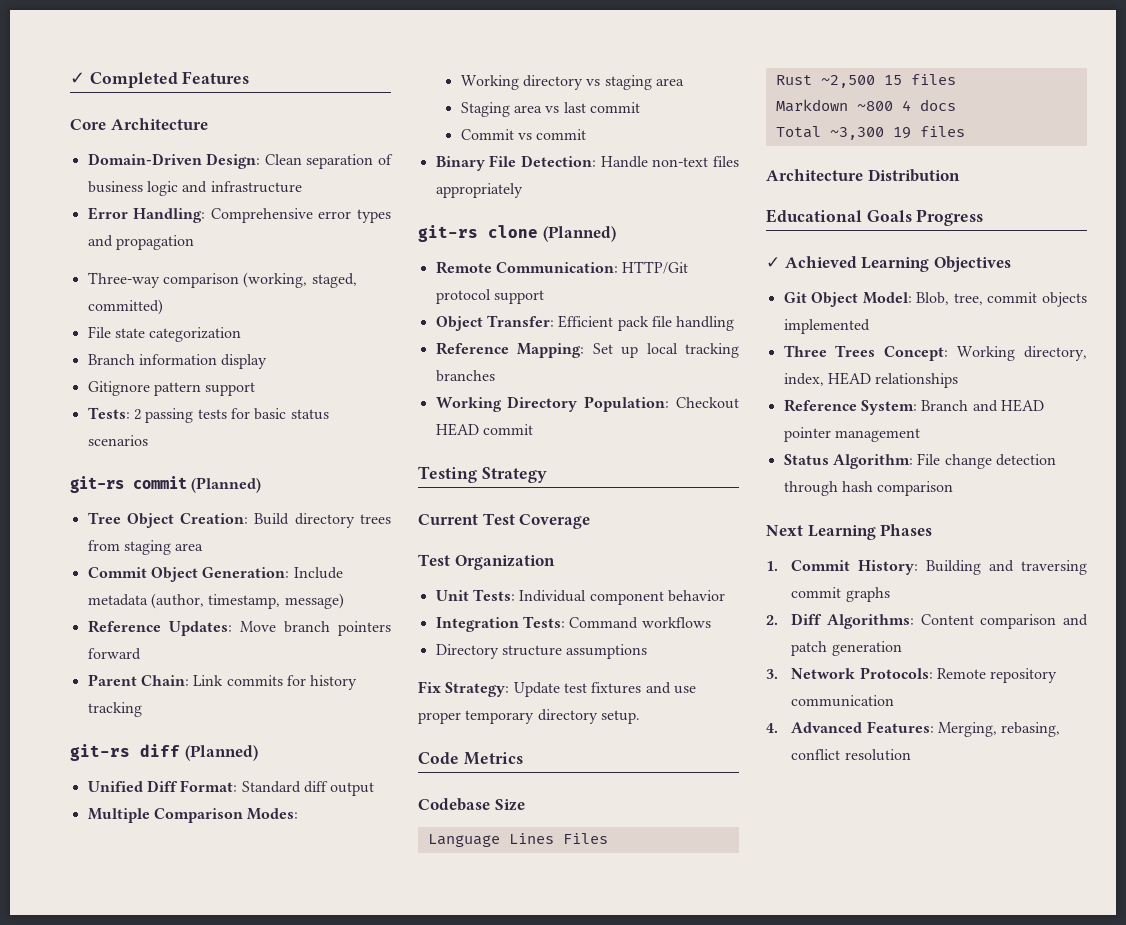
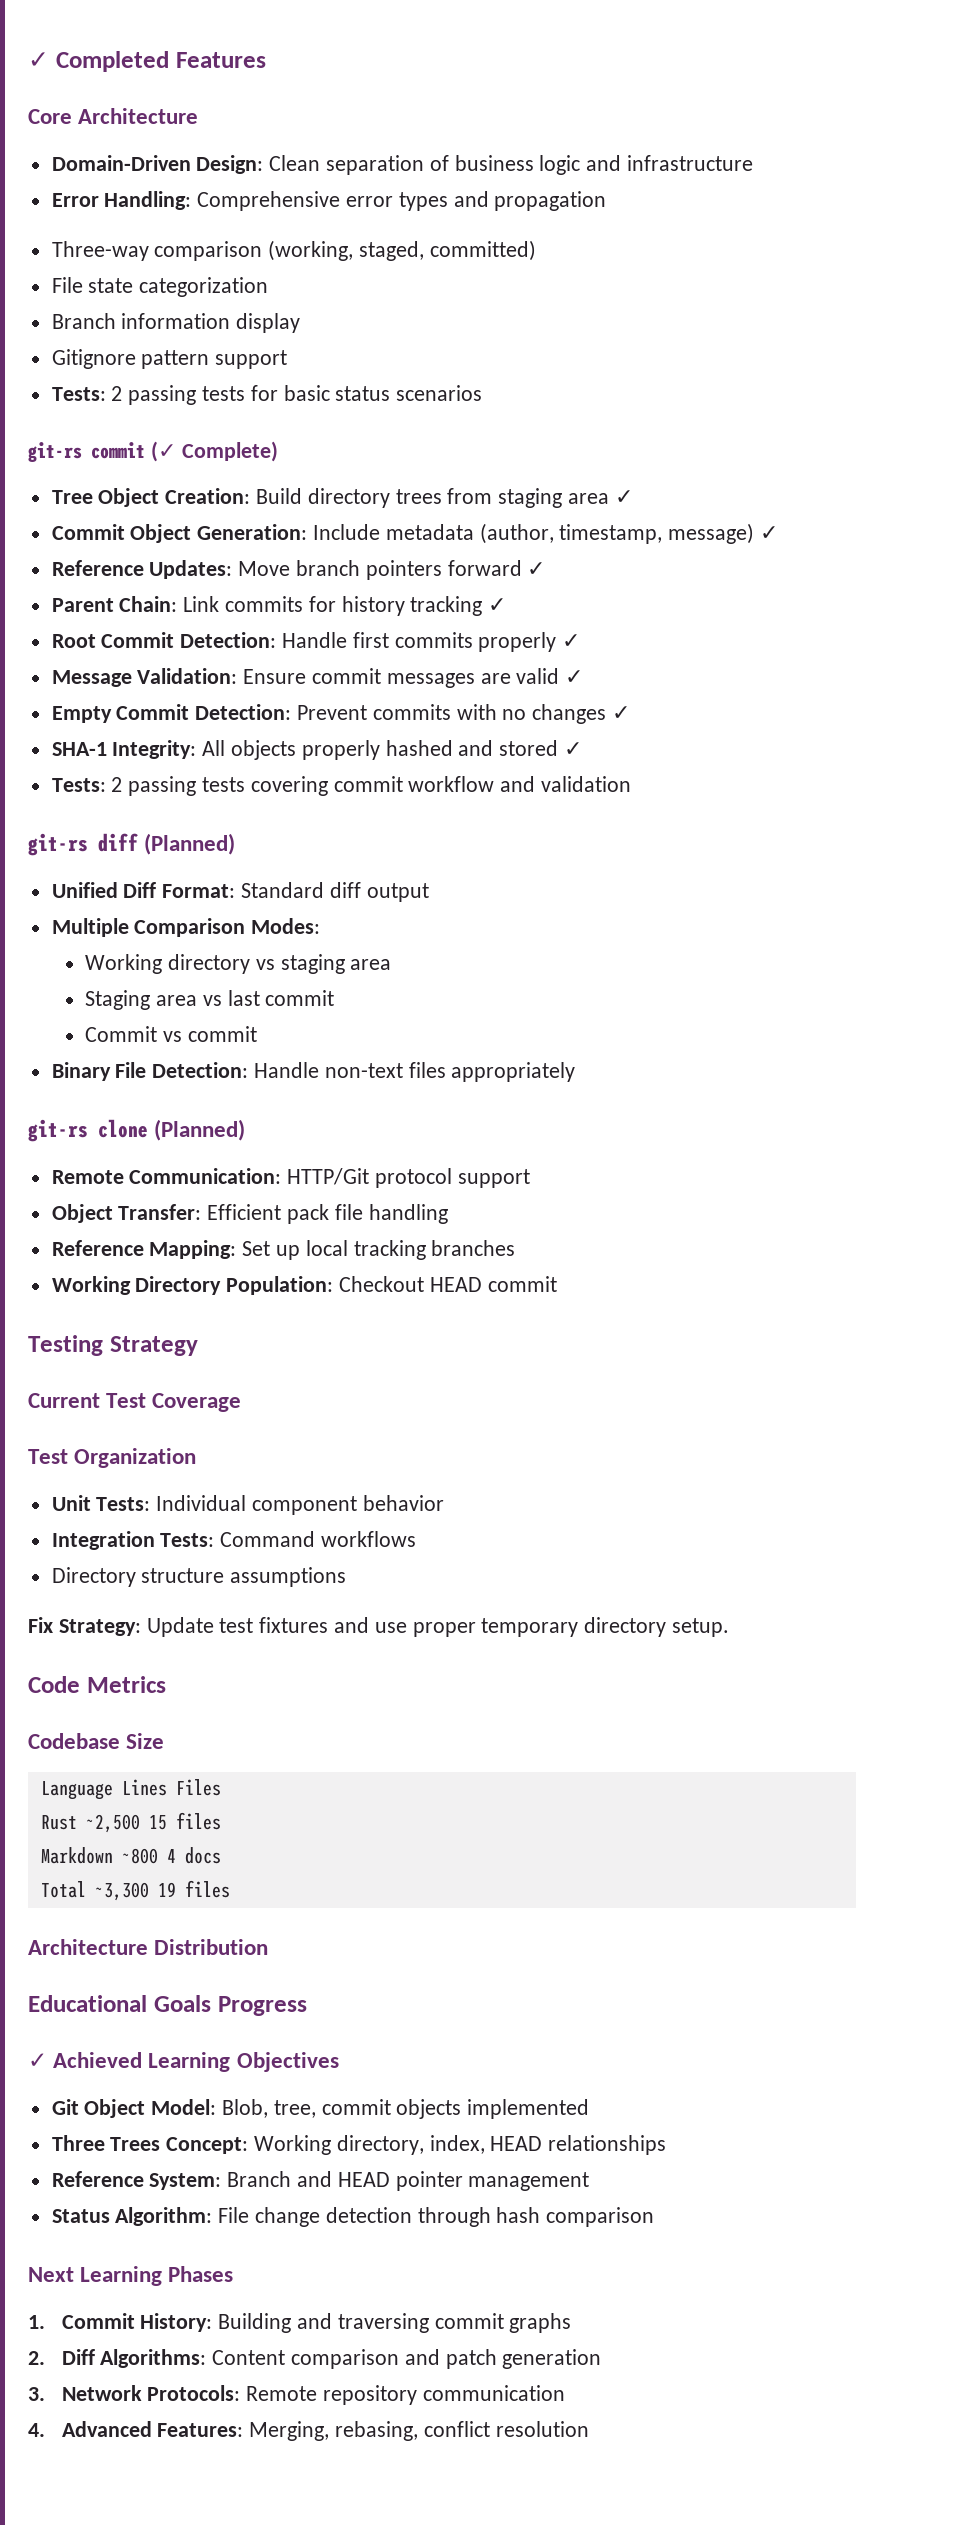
- git-rs commit (Planned)
+ git-rs commit (✓ Complete)
- Tree Object Creation: Build directory trees from staging area
+ Tree Object Creation: Build directory trees from staging area ✓
- Commit Object Generation: Include metadata (author, timestamp, message)
+ Commit Object Generation: Include metadata (author, timestamp, message) ✓
- Reference Updates: Move branch pointers forward
+ Reference Updates: Move branch pointers forward ✓
- Parent Chain: Link commits for history tracking
+ Parent Chain: Link commits for history tracking ✓
+ Root Commit Detection: Handle first commits properly ✓
+ Message Validation: Ensure commit messages are valid ✓
+ Empty Commit Detection: Prevent commits with no changes ✓
+ SHA-1 Integrity: All objects properly hashed and stored ✓
+ Tests: 2 passing tests covering commit workflow and validation

